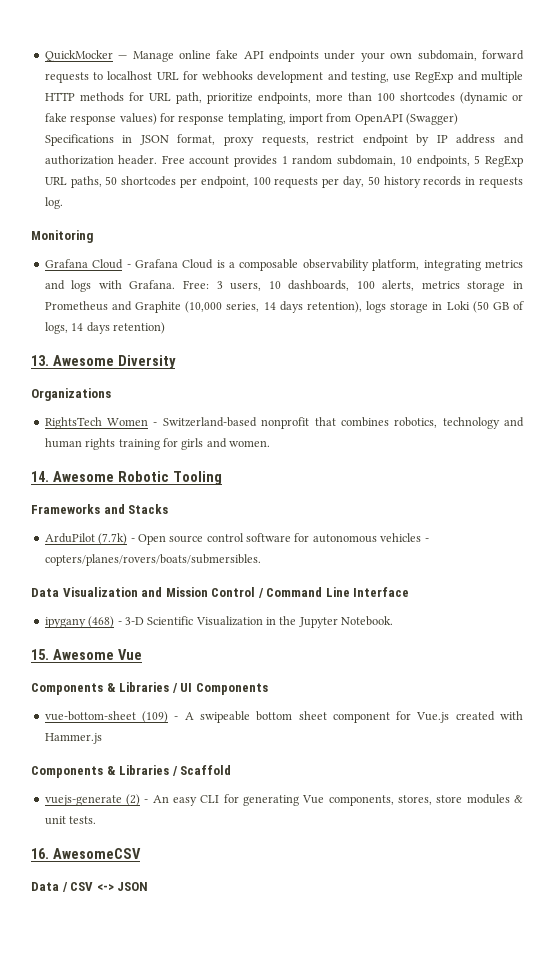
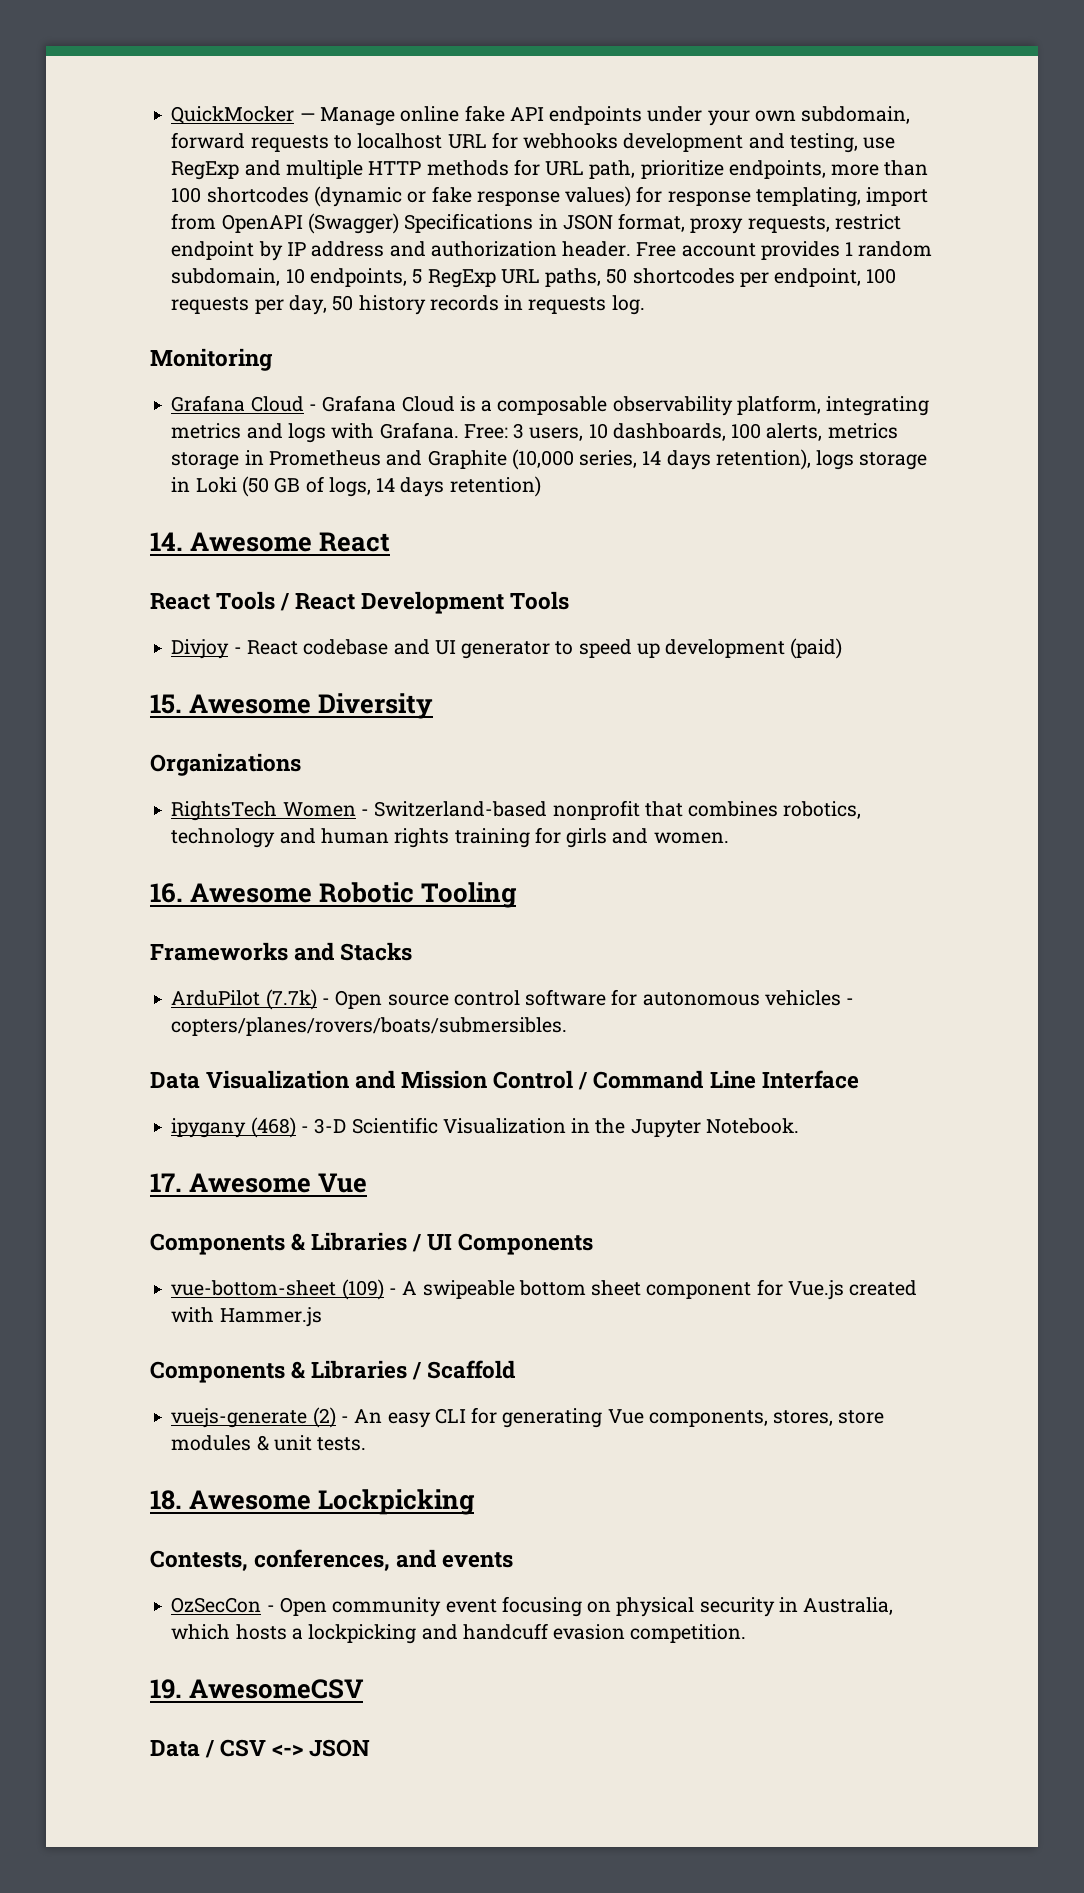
- 13. Awesome Diversity
+ 14. Awesome React
+ React Tools / React Development Tools
+ Divjoy - React codebase and UI generator to speed up development (paid)
+ 15. Awesome Diversity
- 14. Awesome Robotic Tooling
+ 16. Awesome Robotic Tooling
- 15. Awesome Vue
+ 17. Awesome Vue
- 16. AwesomeCSV
+ 18. Awesome Lockpicking
+ Contests, conferences, and events
+ OzSecCon - Open community event focusing on physical security in Australia, which hosts a lockpicking and handcuff evasion competition.
+ 19. AwesomeCSV

